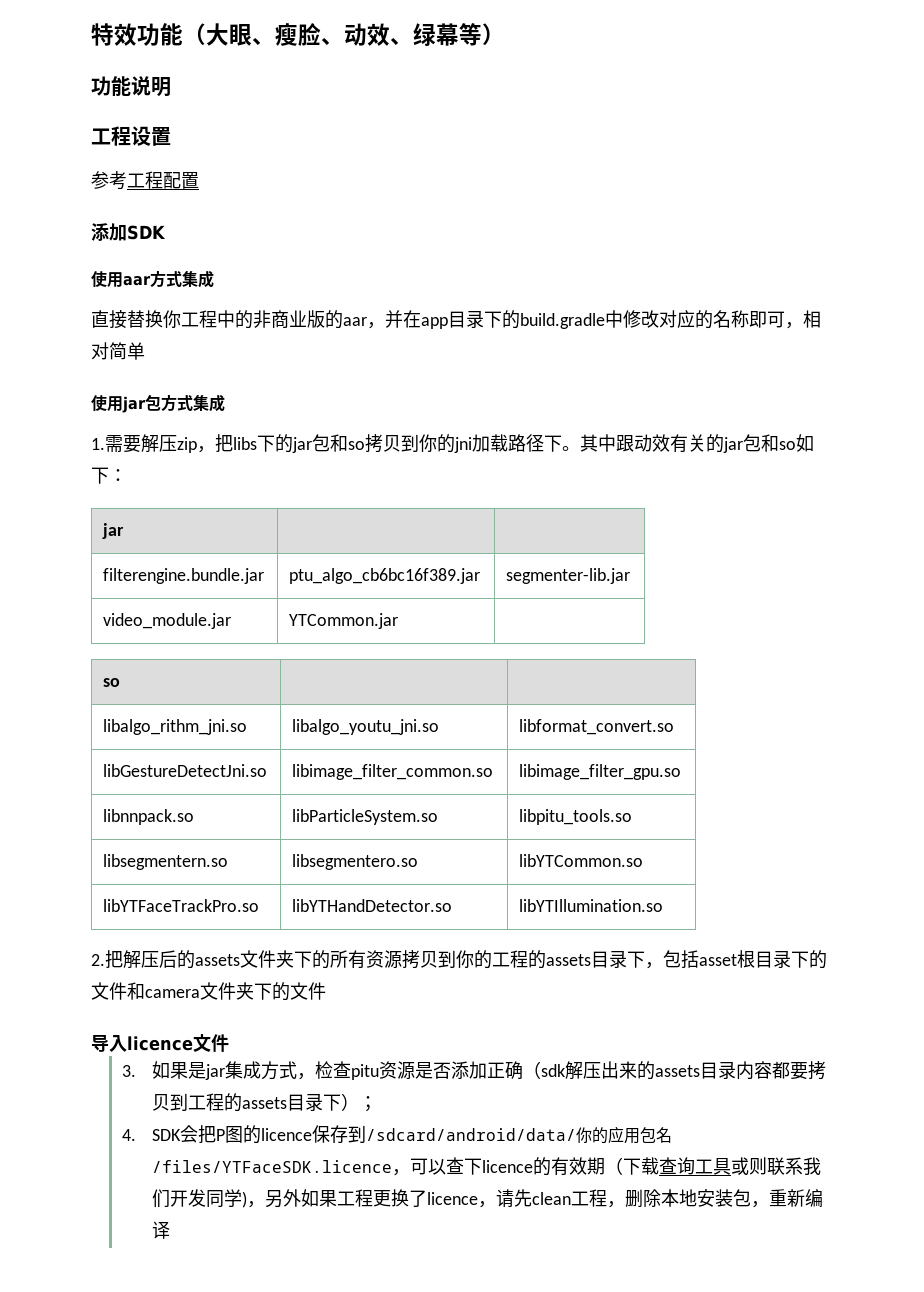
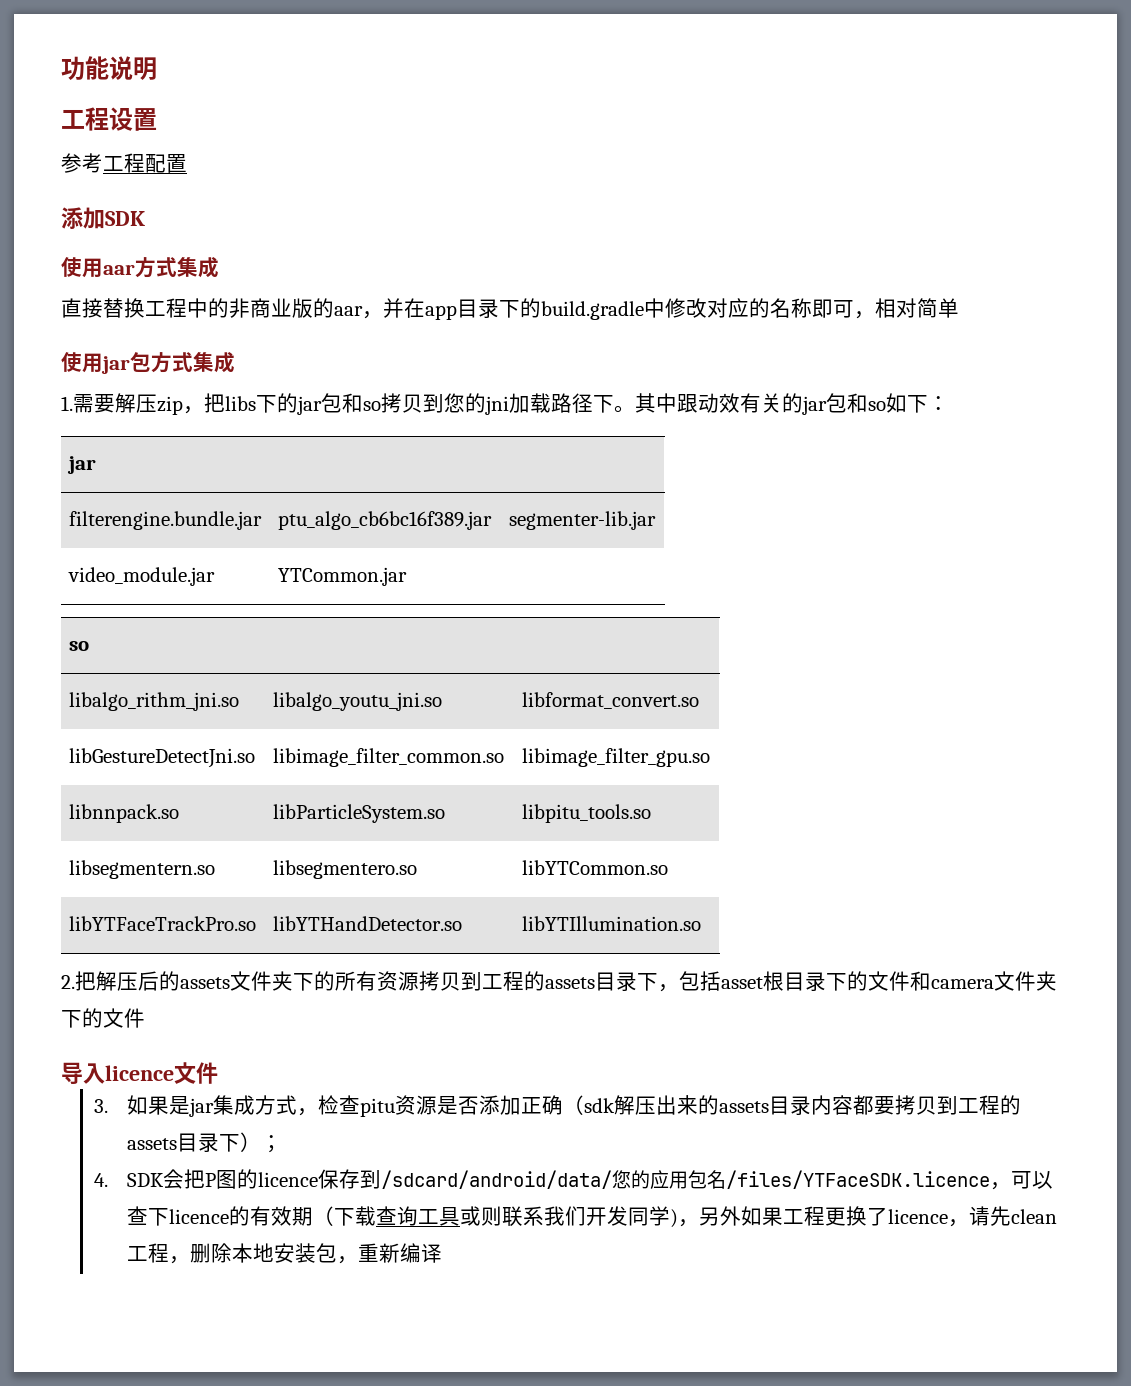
- 特效功能（大眼、瘦脸、动效、绿幕等）
- 直接替换你工程中的非商业版的aar，并在app目录下的build.gradle中修改对应的名称即可，相对简单
+ 直接替换工程中的非商业版的aar，并在app目录下的build.gradle中修改对应的名称即可，相对简单
- 1.需要解压zip，把libs下的jar包和so拷贝到你的jni加载路径下。
+ 1.需要解压zip，把libs下的jar包和so拷贝到您的jni加载路径下。
- 2.把解压后的assets文件夹下的所有资源拷贝到你的工程的assets目录下，包括asset根目录下的文件和camera文件夹下的文件
+ 2.把解压后的assets文件夹下的所有资源拷贝到工程的assets目录下，包括asset根目录下的文件和camera文件夹下的文件
- 4. SDK会把P图的licence保存到/sdcard/android/data/你的应用包名/files/YTFaceSDK.licence，可以查下licence的有效期（下载查询工具或则联系我们开发同学)，另外如果工程更换了licence，请先clean工程，删除本地安装包，重新编译
+ 4. SDK会把P图的licence保存到/sdcard/android/data/您的应用包名/files/YTFaceSDK.licence，可以查下licence的有效期（下载查询工具或则联系我们开发同学)，另外如果工程更换了licence，请先clean工程，删除本地安装包，重新编译

